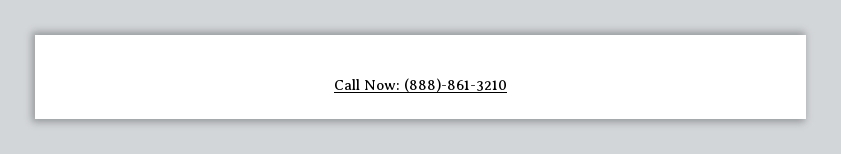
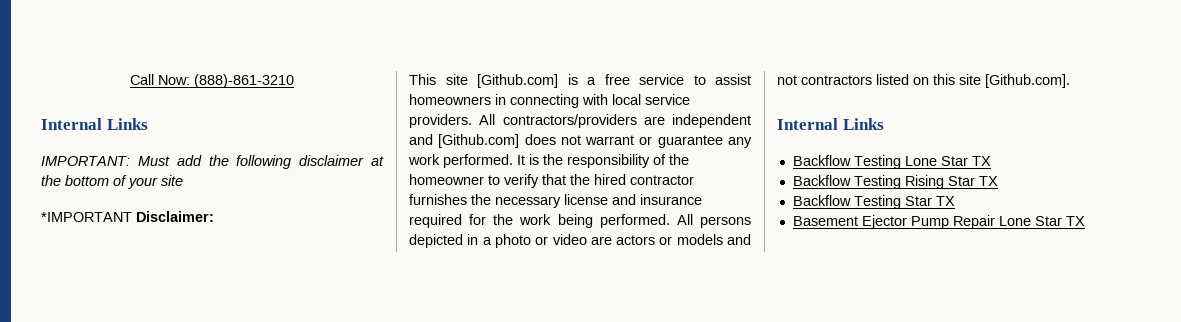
  Call Now: (888)-861-3210
+ Internal Links
+ IMPORTANT: Must add the following disclaimer at the bottom of your site
+ *IMPORTANT Disclaimer:
+ This site [Github.com] is a free service to assist homeowners in connecting with local service providers. All contractors/providers are independent and [Github.com] does not warrant or guarantee any work performed. It is the responsibility of the homeowner to verify that the hired contractor furnishes the necessary license and insurance required for the work being performed. All persons depicted in a photo or video are actors or models and not contractors listed on this site [Github.com].
+ Internal Links
+ Backflow Testing Lone Star TX
+ Backflow Testing Rising Star TX
+ Backflow Testing Star TX
+ Basement Ejector Pump Repair Lone Star TX

